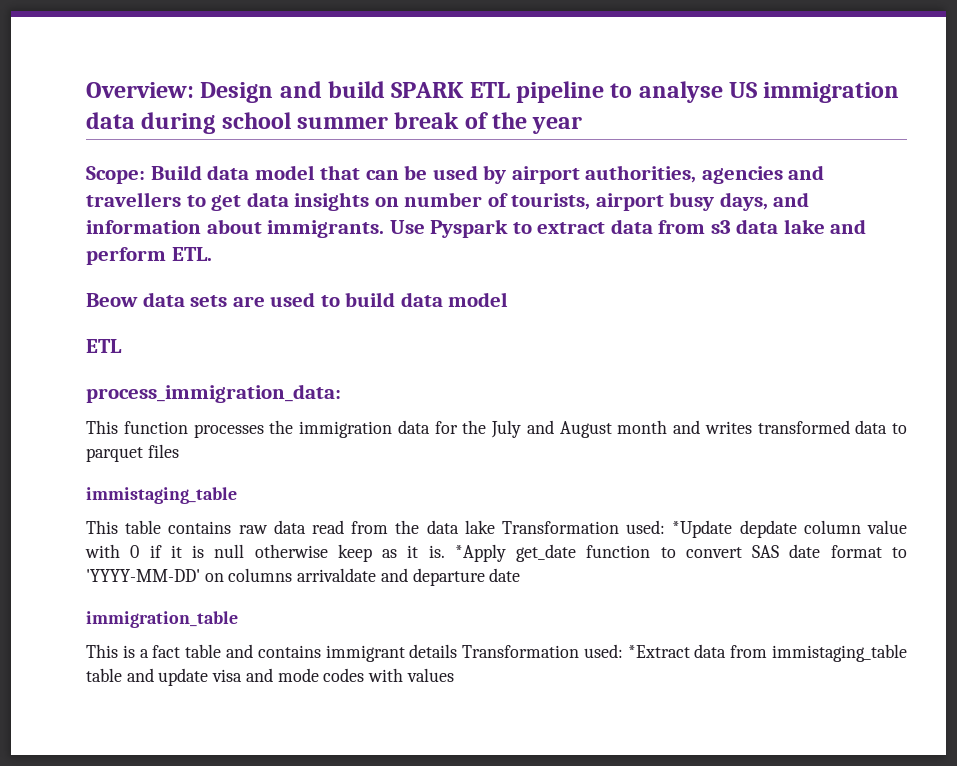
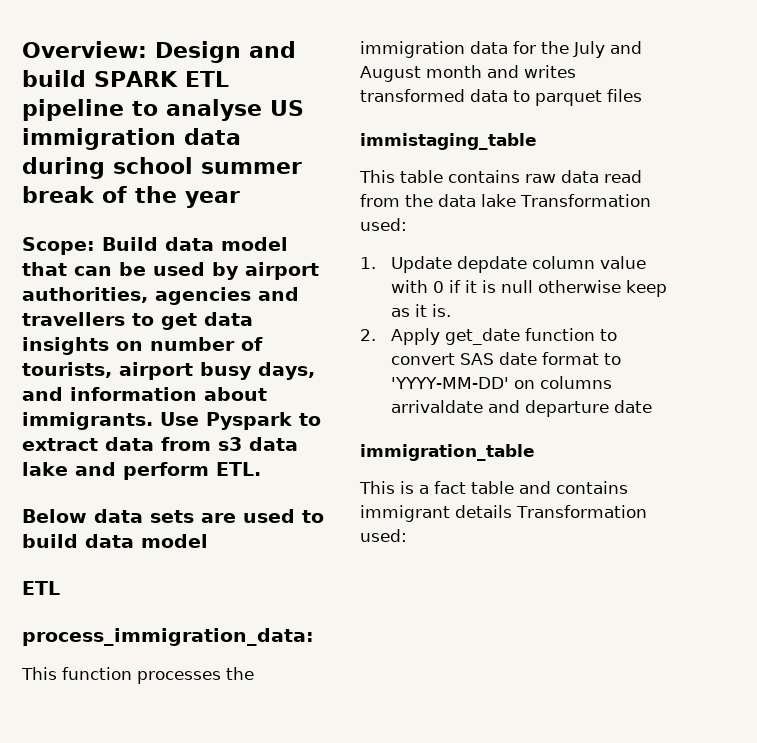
- Beow data sets are used to build data model
+ Below data sets are used to build data model
- This table contains raw data read from the data lake Transformation used: *Update depdate column value with 0 if it is null otherwise keep as it is. *Apply get_date function to convert SAS date format to 'YYYY-MM-DD' on columns arrivaldate and departure date
+ This table contains raw data read from the data lake Transformation used:
+ 1. Update depdate column value with 0 if it is null otherwise keep as it is.
+ 2. Apply get_date function to convert SAS date format to 'YYYY-MM-DD' on columns arrivaldate and departure date
- This is a fact table and contains immigrant details Transformation used: *Extract data from immistaging_table table and update visa and mode codes with values
+ This is a fact table and contains immigrant details Transformation used:

